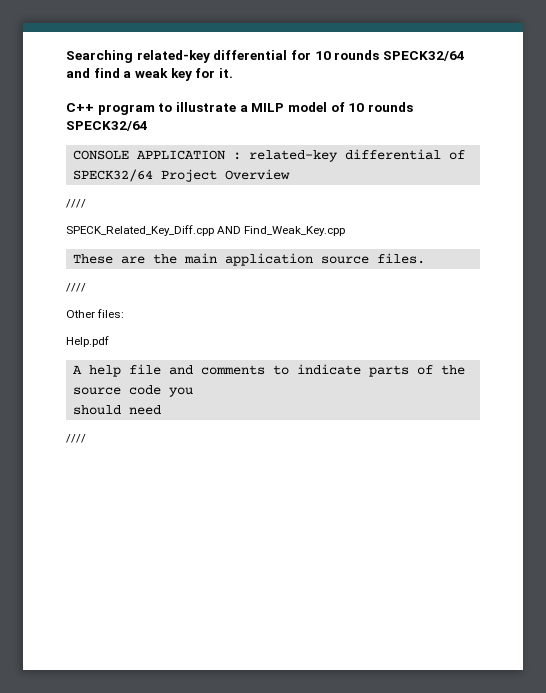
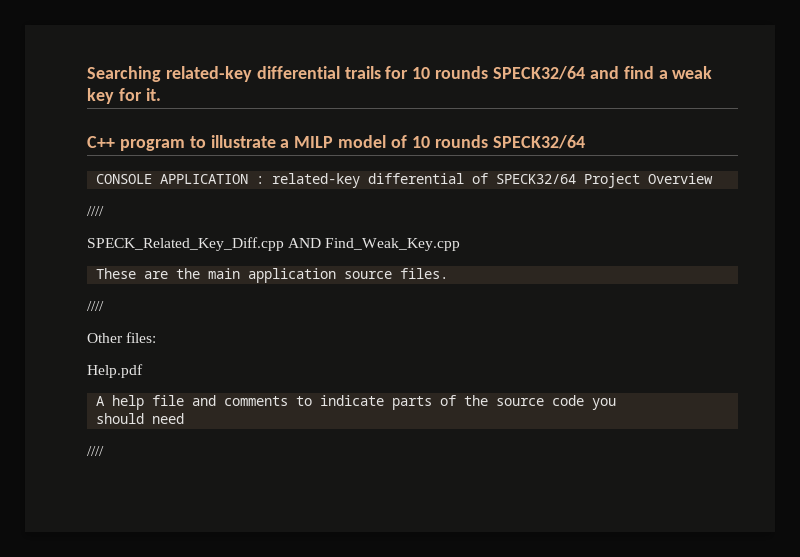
- Searching related-key differential for 10 rounds SPECK32/64 and find a weak key for it.
+ Searching related-key differential trails for 10 rounds SPECK32/64 and find a weak key for it.

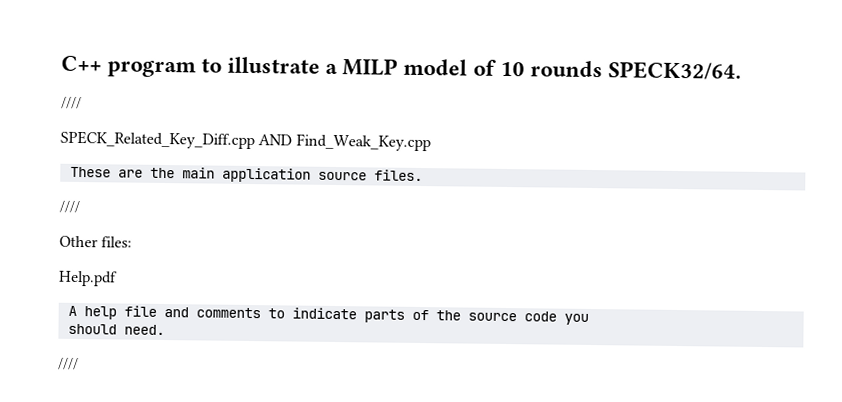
- Searching related-key differential trails for 10 rounds SPECK32/64 and find a weak key for it.
- C++ program to illustrate a MILP model of 10 rounds SPECK32/64
- CONSOLE APPLICATION : related-key differential of SPECK32/64 Project Overview
+ C++ program to illustrate a MILP model of 10 rounds SPECK32/64.
- should need
+ should need.

